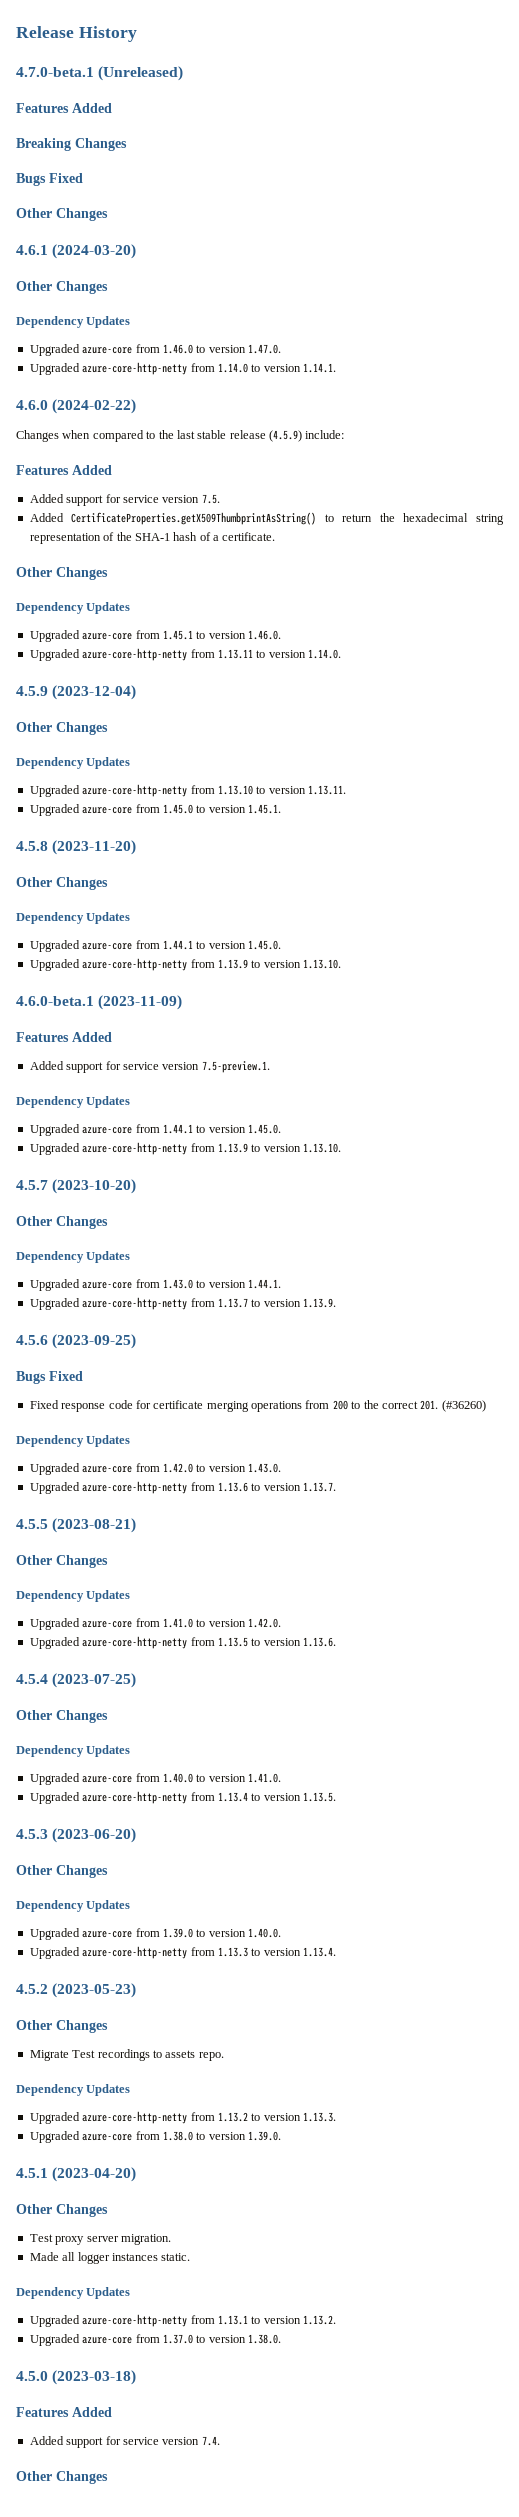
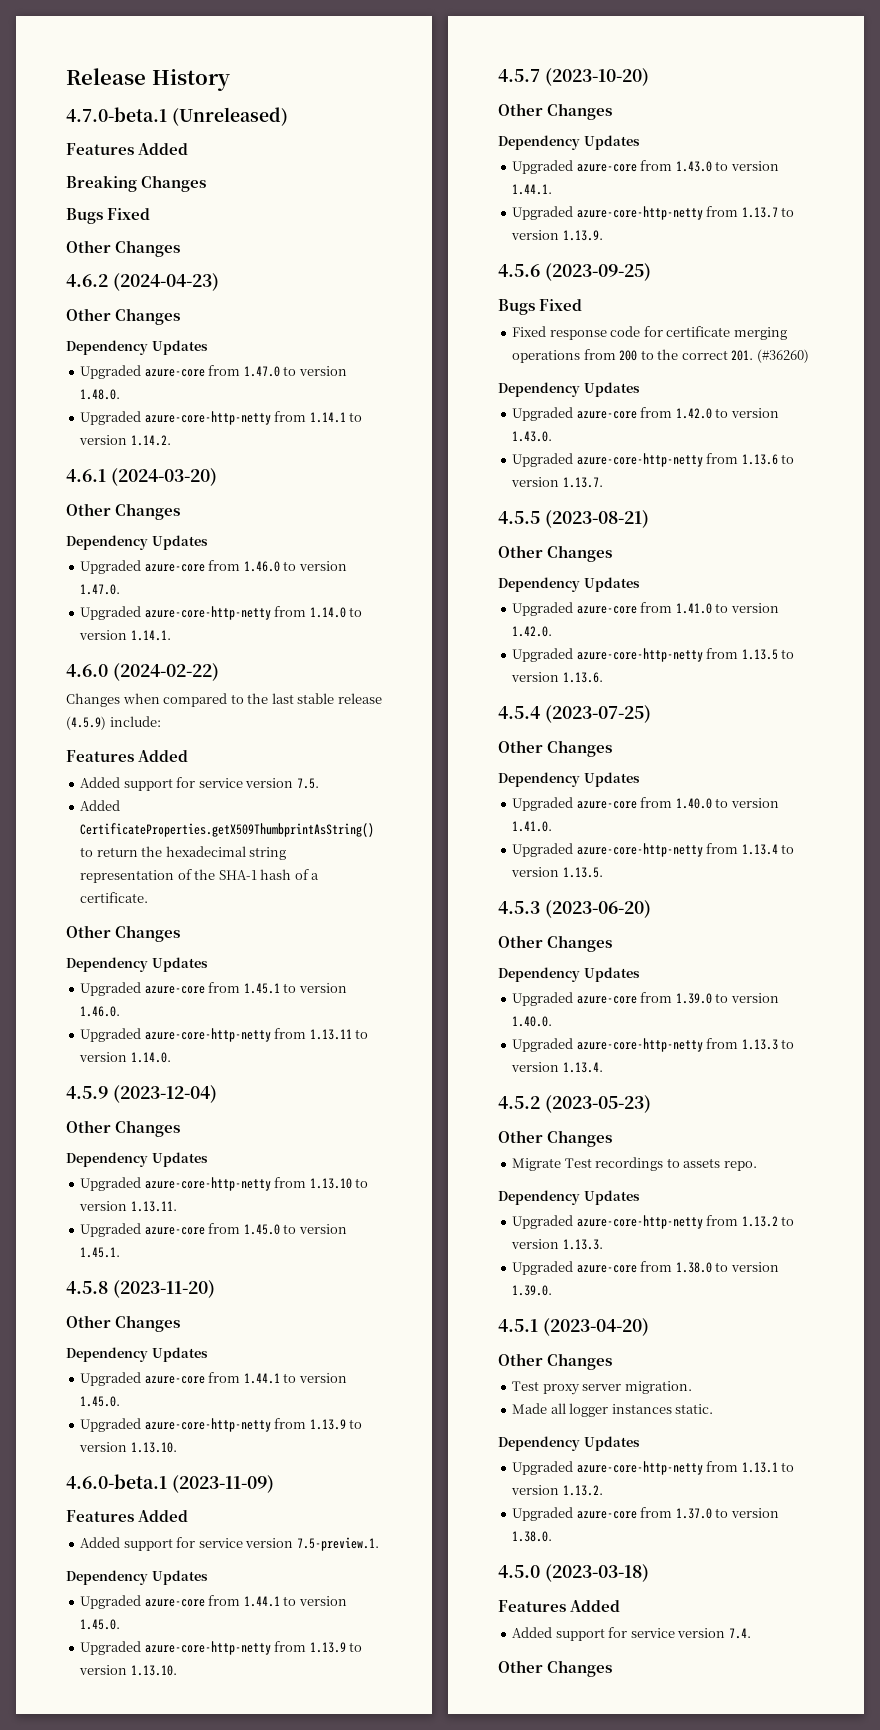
+ 4.6.2 (2024-04-23)
+ Other Changes
+ Dependency Updates
+ Upgraded azure-core from 1.47.0 to version 1.48.0.
+ Upgraded azure-core-http-netty from 1.14.1 to version 1.14.2.

